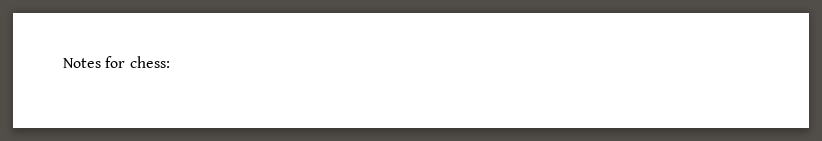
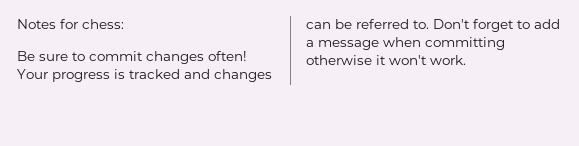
+ Be sure to commit changes often! Your progress is tracked and changes can be referred to. Don't forget to add a message when committing otherwise it won't work.

